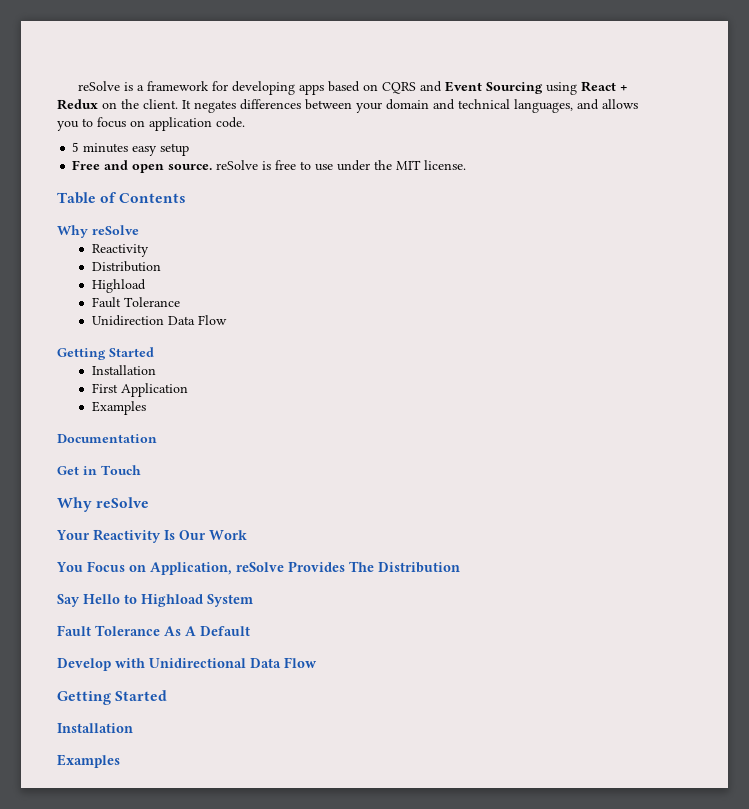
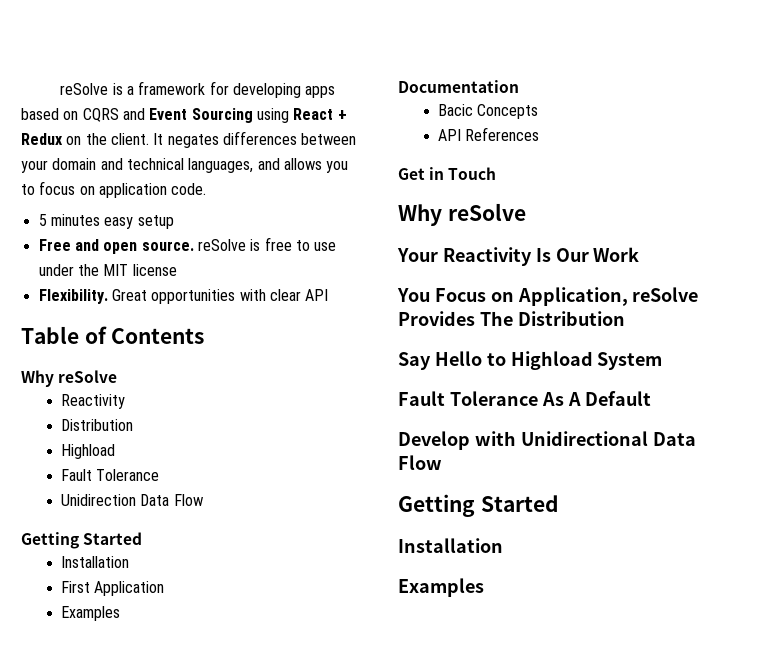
- Free and open source. reSolve is free to use under the MIT license.
+ Free and open source. reSolve is free to use under the MIT license
+ Flexibility. Great opportunities with clear API
+ Bacic Concepts
+ API References

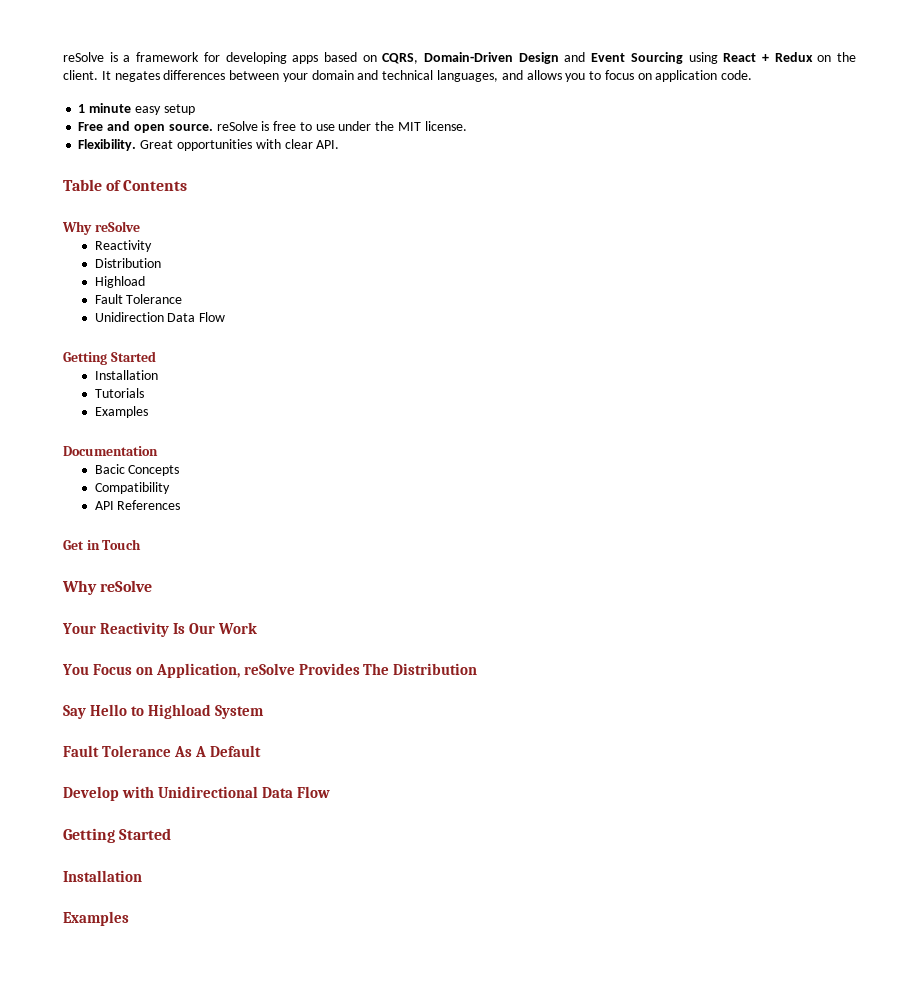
- reSolve is a framework for developing apps based on CQRS and Event Sourcing using React + Redux on the client.
+ reSolve is a framework for developing apps based on CQRS, Domain-Driven Design and Event Sourcing using React + Redux on the client.
- 5 minutes easy setup
+ 1 minute easy setup
- Free and open source. reSolve is free to use under the MIT license
+ Free and open source. reSolve is free to use under the MIT license.
- Great opportunities with clear API
+ Great opportunities with clear API.
- First Application
+ Tutorials
+ Compatibility

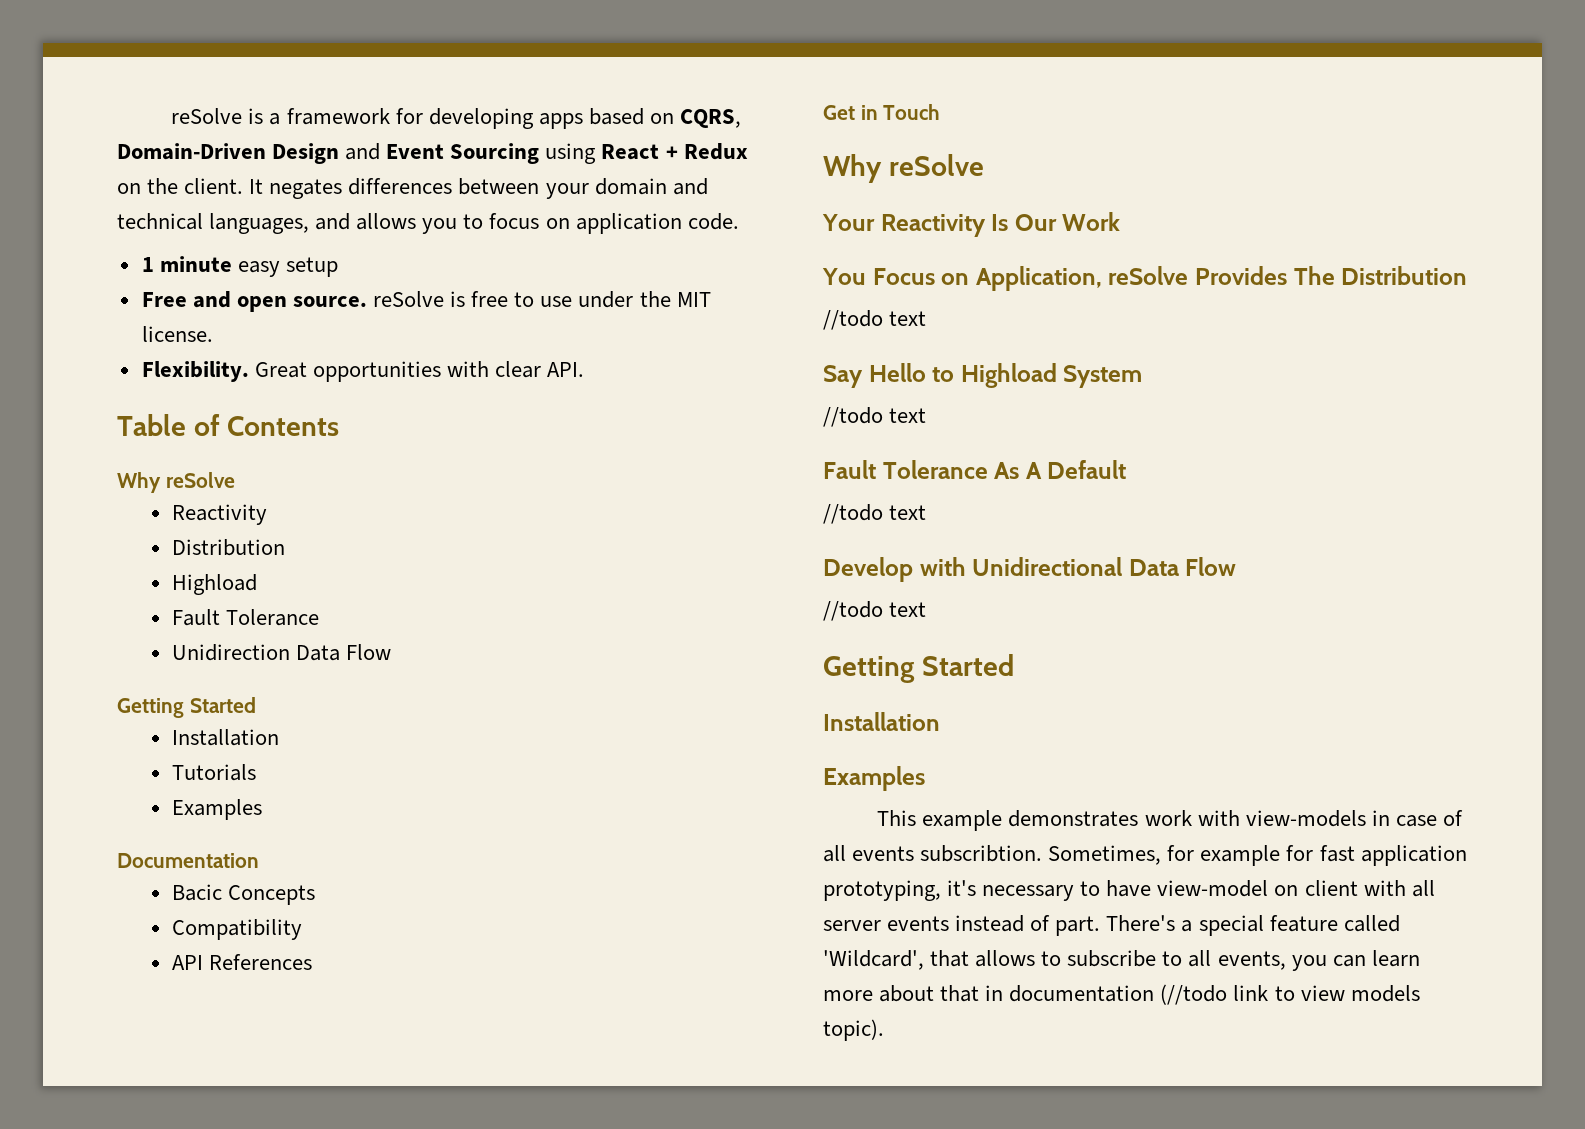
  You Focus on Application, reSolve Provides The Distribution
+ //todo text
  Say Hello to Highload System
+ //todo text
  Fault Tolerance As A Default
+ //todo text
  Develop with Unidirectional Data Flow
+ //todo text
+ This example demonstrates work with view-models in case of all events subscribtion. Sometimes, for example for fast application prototyping, it's necessary to have view-model on client with all server events instead of part. There's a special feature called 'Wildcard', that allows to subscribe to all events, you can learn more about that in documentation (//todo link to view models topic).

